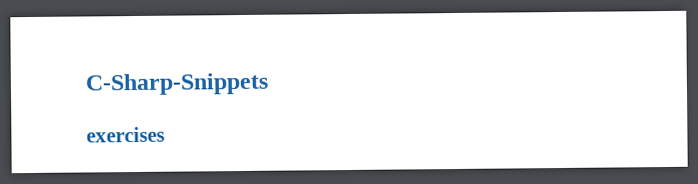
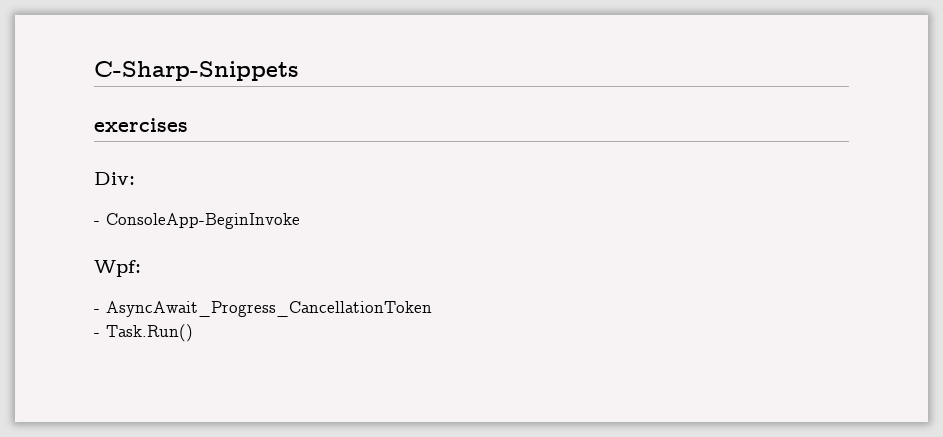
+ Div:
+ - ConsoleApp-BeginInvoke
+ Wpf:
+ - AsyncAwait_Progress_CancellationToken
+ - Task.Run()

